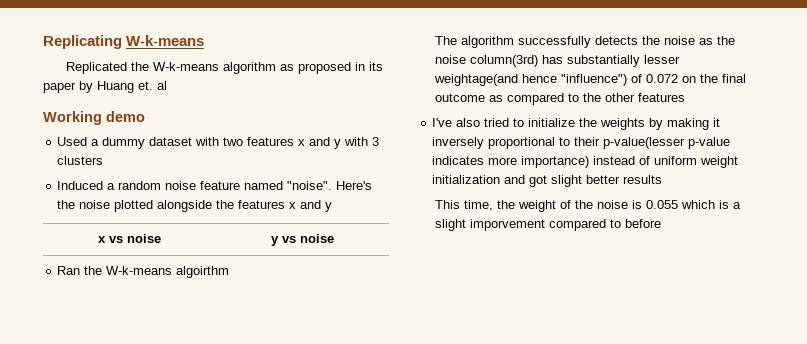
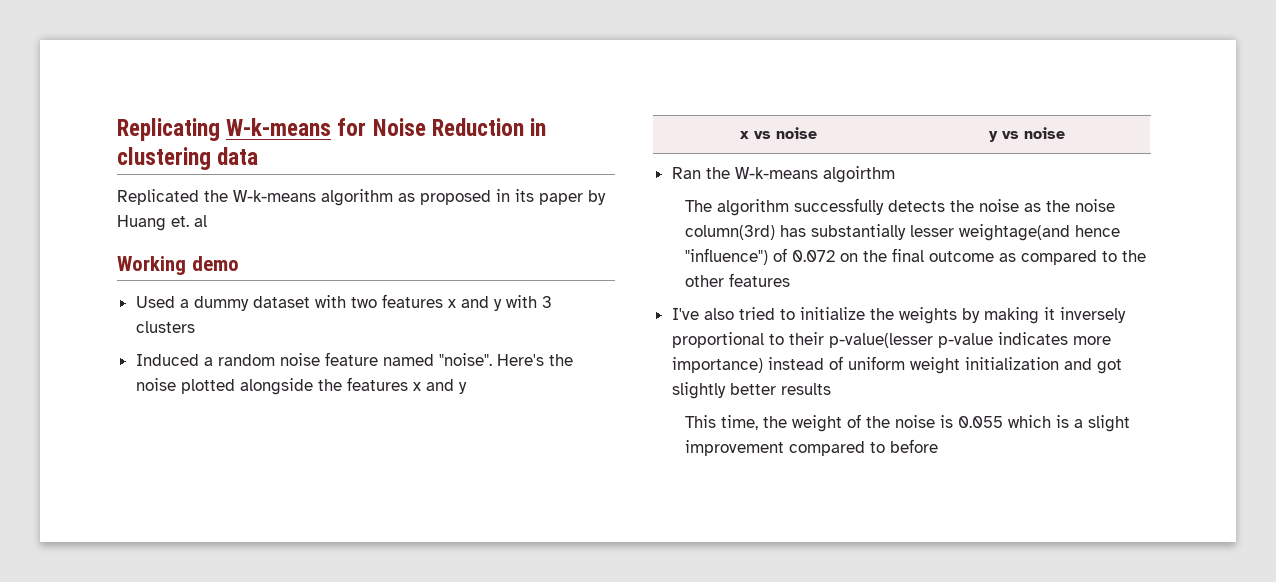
- Replicating W-k-means
+ Replicating W-k-means for Noise Reduction in clustering data
- I've also tried to initialize the weights by making it inversely proportional to their p-value(lesser p-value indicates more importance) instead of uniform weight initialization and got slight better results
+ I've also tried to initialize the weights by making it inversely proportional to their p-value(lesser p-value indicates more importance) instead of uniform weight initialization and got slightly better results
- This time, the weight of the noise is 0.055 which is a slight imporvement compared to before
+ This time, the weight of the noise is 0.055 which is a slight improvement compared to before

